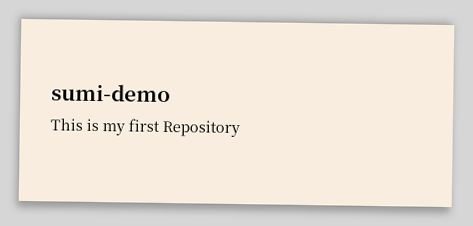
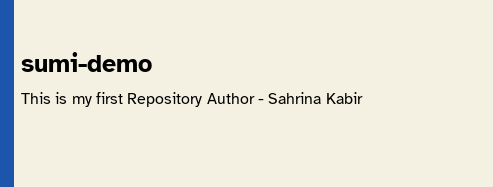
- This is my first Repository
+ This is my first Repository Author - Sahrina Kabir

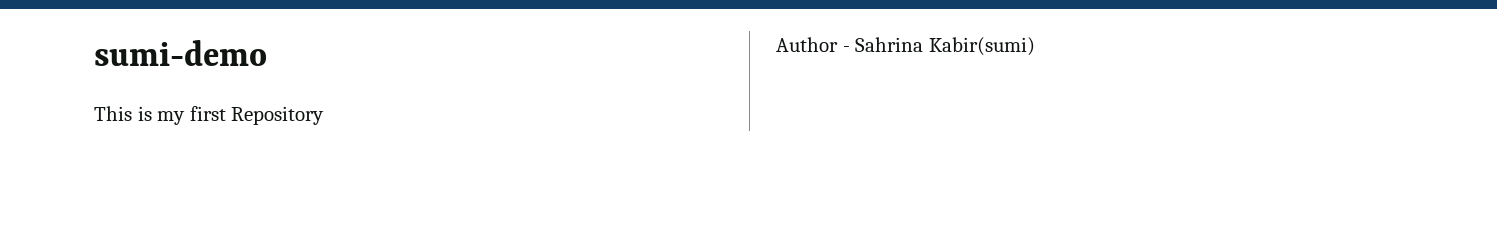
- This is my first Repository Author - Sahrina Kabir
+ This is my first Repository
+ Author - Sahrina Kabir(sumi)

